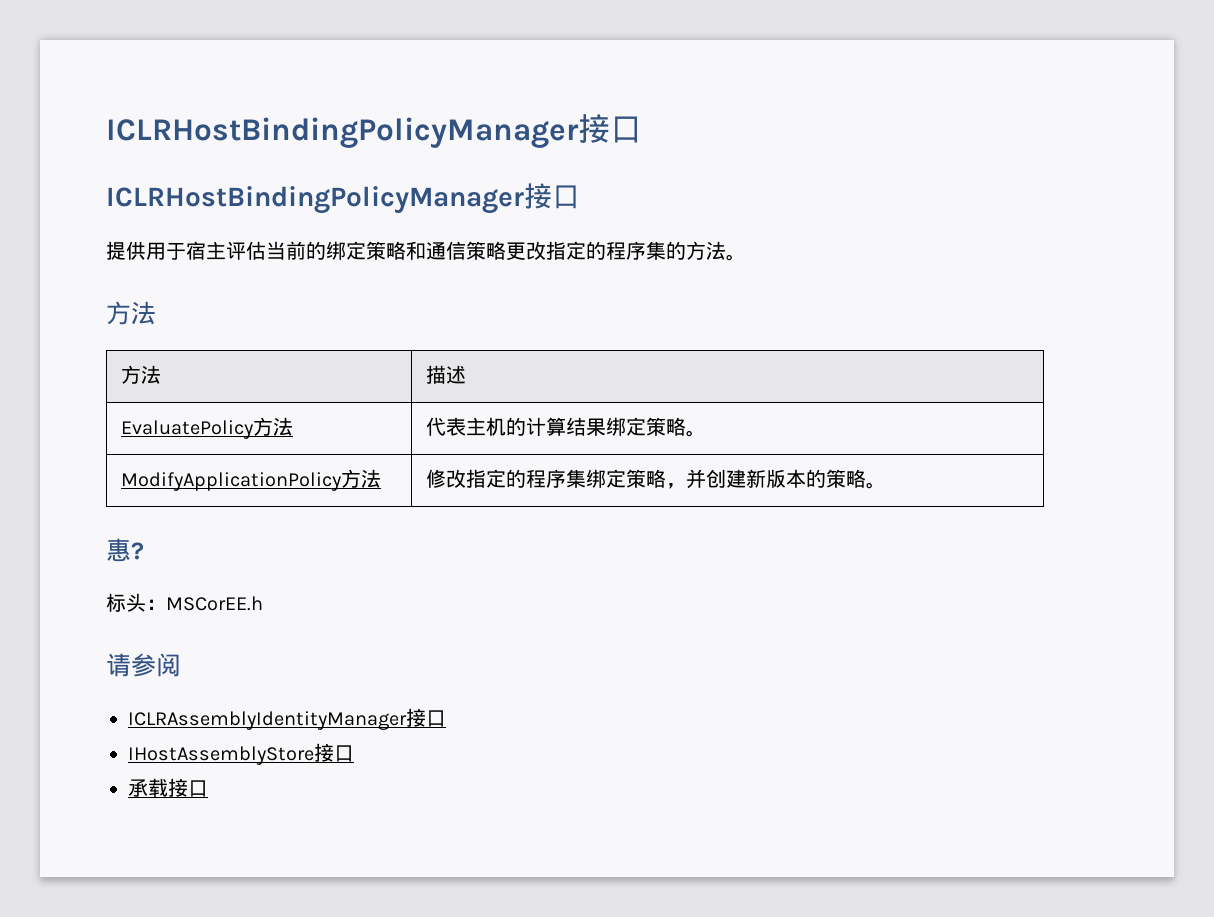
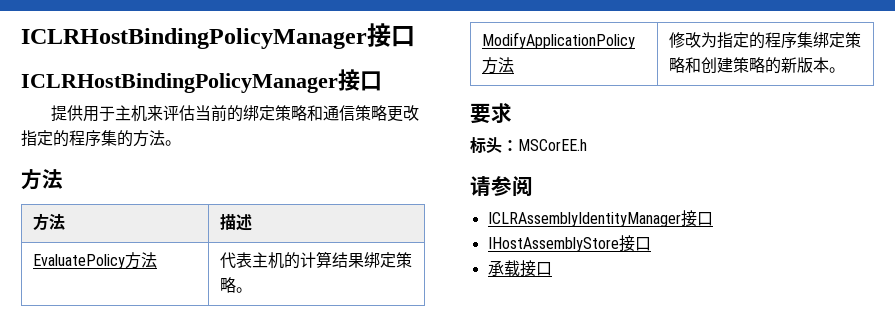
- 提供用于宿主评估当前的绑定策略和通信策略更改指定的程序集的方法。
+ 提供用于主机来评估当前的绑定策略和通信策略更改指定的程序集的方法。
- ModifyApplicationPolicy方法 | 修改指定的程序集绑定策略，并创建新版本的策略。
- 惠?
+ ModifyApplicationPolicy方法 | 修改为指定的程序集绑定策略和创建策略的新版本。
+ 要求

